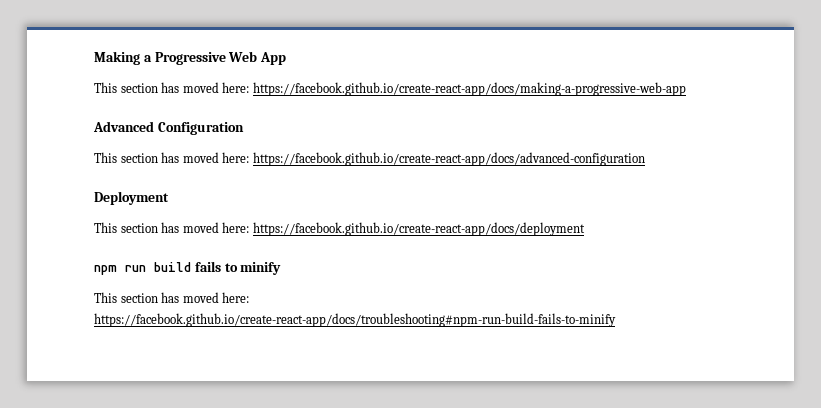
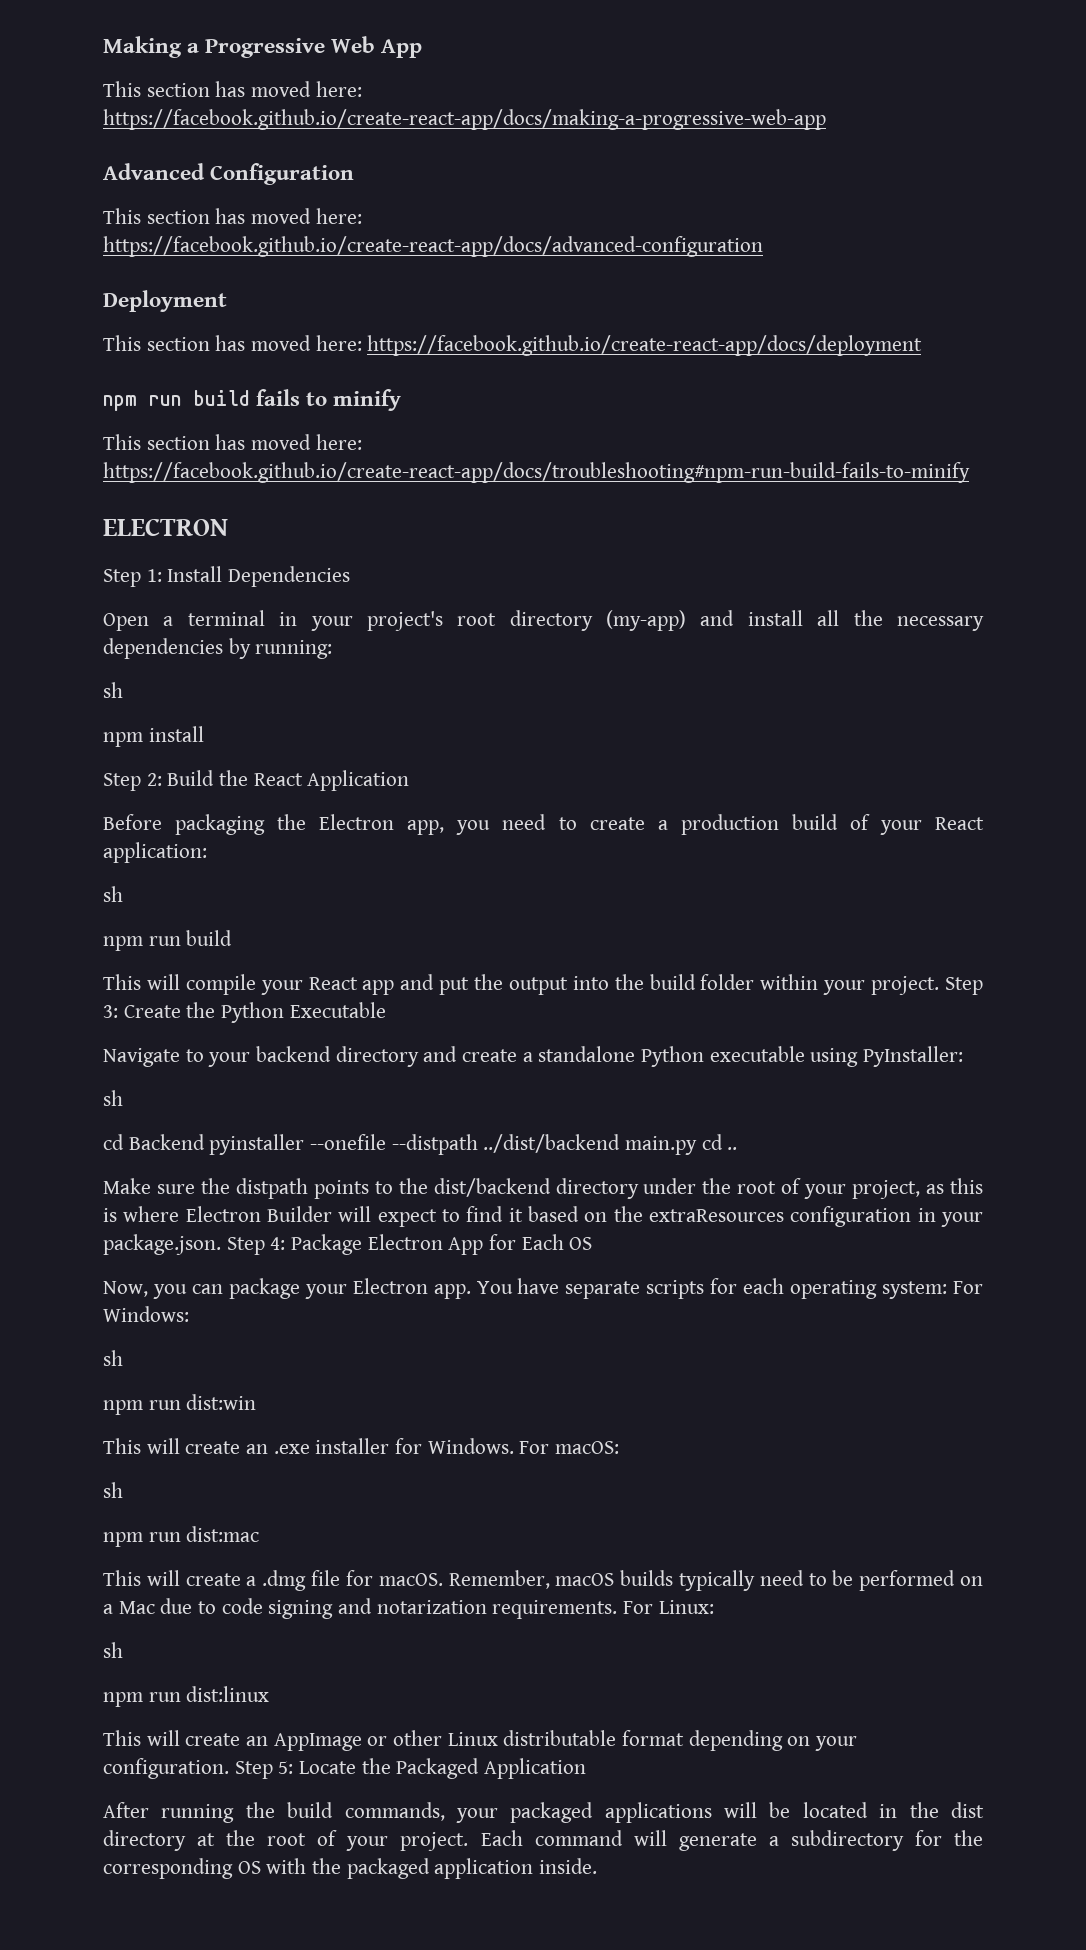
+ ELECTRON
+ Step 1: Install Dependencies
+ Open a terminal in your project's root directory (my-app) and install all the necessary dependencies by running:
+ sh
+ npm install
+ Step 2: Build the React Application
+ Before packaging the Electron app, you need to create a production build of your React application:
+ sh
+ npm run build
+ This will compile your React app and put the output into the build folder within your project. Step 3: Create the Python Executable
+ Navigate to your backend directory and create a standalone Python executable using PyInstaller:
+ sh
+ cd Backend pyinstaller --onefile --distpath ../dist/backend main.py cd ..
+ Make sure the distpath points to the dist/backend directory under the root of your project, as this is where Electron Builder will expect to find it based on the extraResources configuration in your package.json. Step 4: Package Electron App for Each OS
+ Now, you can package your Electron app. You have separate scripts for each operating system: For Windows:
+ sh
+ npm run dist:win
+ This will create an .exe installer for Windows. For macOS:
+ sh
+ npm run dist:mac
+ This will create a .dmg file for macOS. Remember, macOS builds typically need to be performed on a Mac due to code signing and notarization requirements. For Linux:
+ sh
+ npm run dist:linux
+ This will create an AppImage or other Linux distributable format depending on your configuration. Step 5: Locate the Packaged Application
+ After running the build commands, your packaged applications will be located in the dist directory at the root of your project. Each command will generate a subdirectory for the corresponding OS with the packaged application inside.

